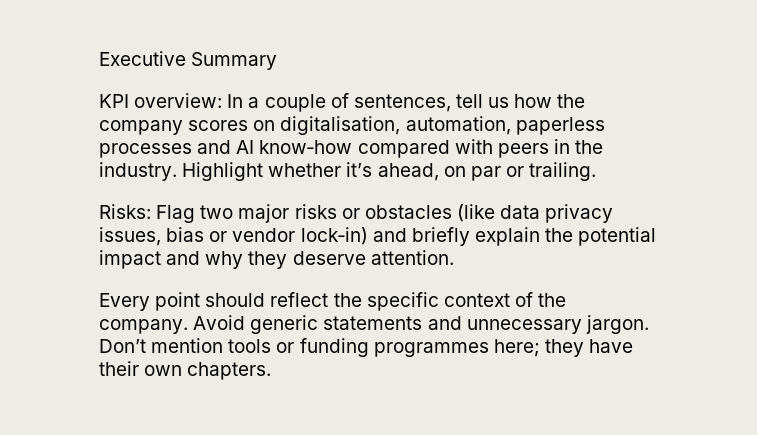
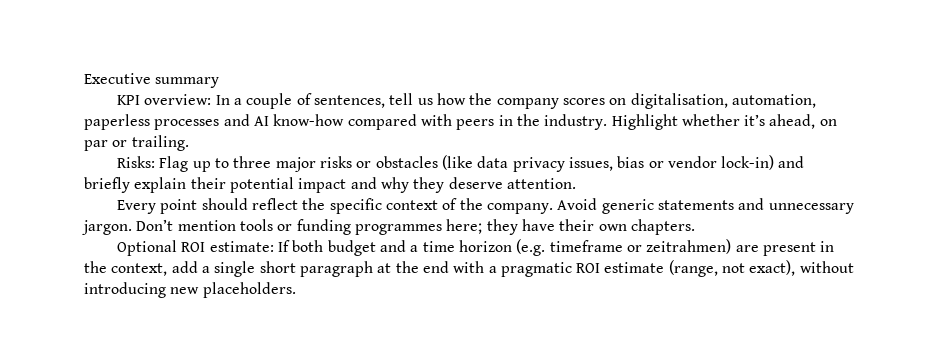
- Executive Summary
+ Executive summary
- Risks: Flag two major risks or obstacles (like data privacy issues, bias or vendor lock‑in) and briefly explain the potential impact and why they deserve attention.
+ Risks: Flag up to three major risks or obstacles (like data privacy issues, bias or vendor lock‑in) and briefly explain their potential impact and why they deserve attention.
+ Optional ROI estimate: If both budget and a time horizon (e.g. timeframe or zeitrahmen) are present in the context, add a single short paragraph at the end with a pragmatic ROI estimate (range, not exact), without introducing new placeholders.

